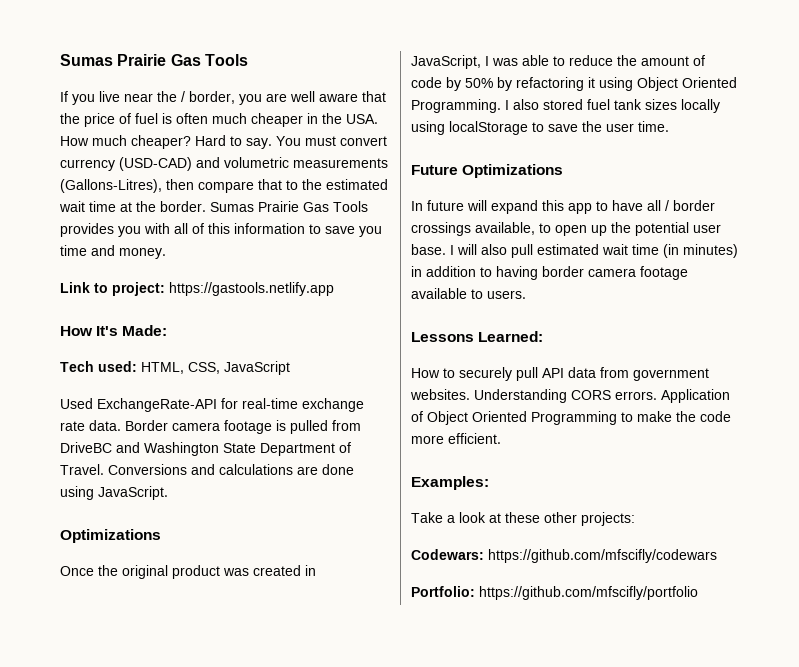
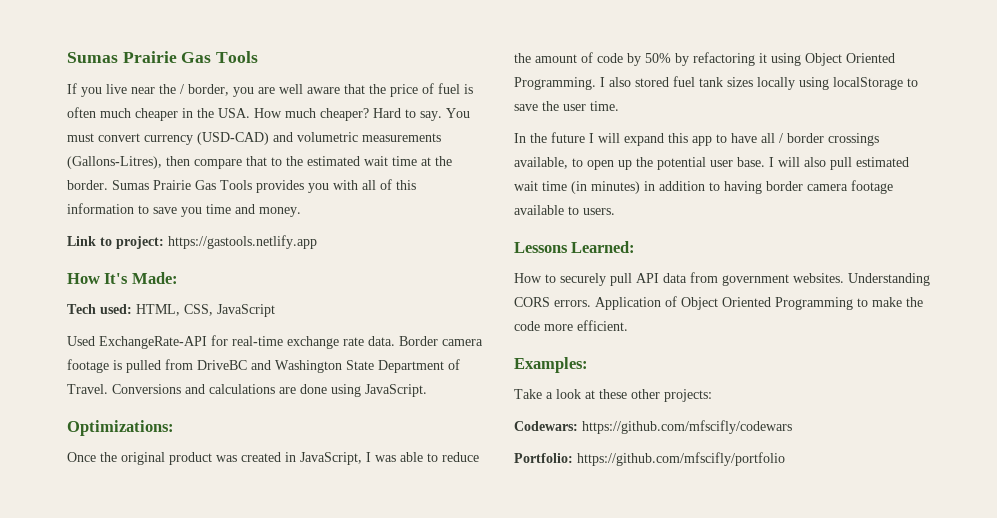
  Conversions and calculations are done using JavaScript.
- Optimizations
+ Optimizations:
- Future Optimizations
- In future will expand this app to have all / border crossings available, to open up the potential user base.
+ In the future I will expand this app to have all / border crossings available, to open up the potential user base.

